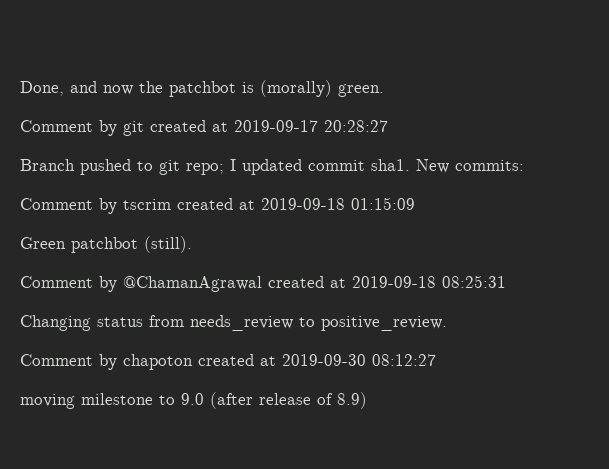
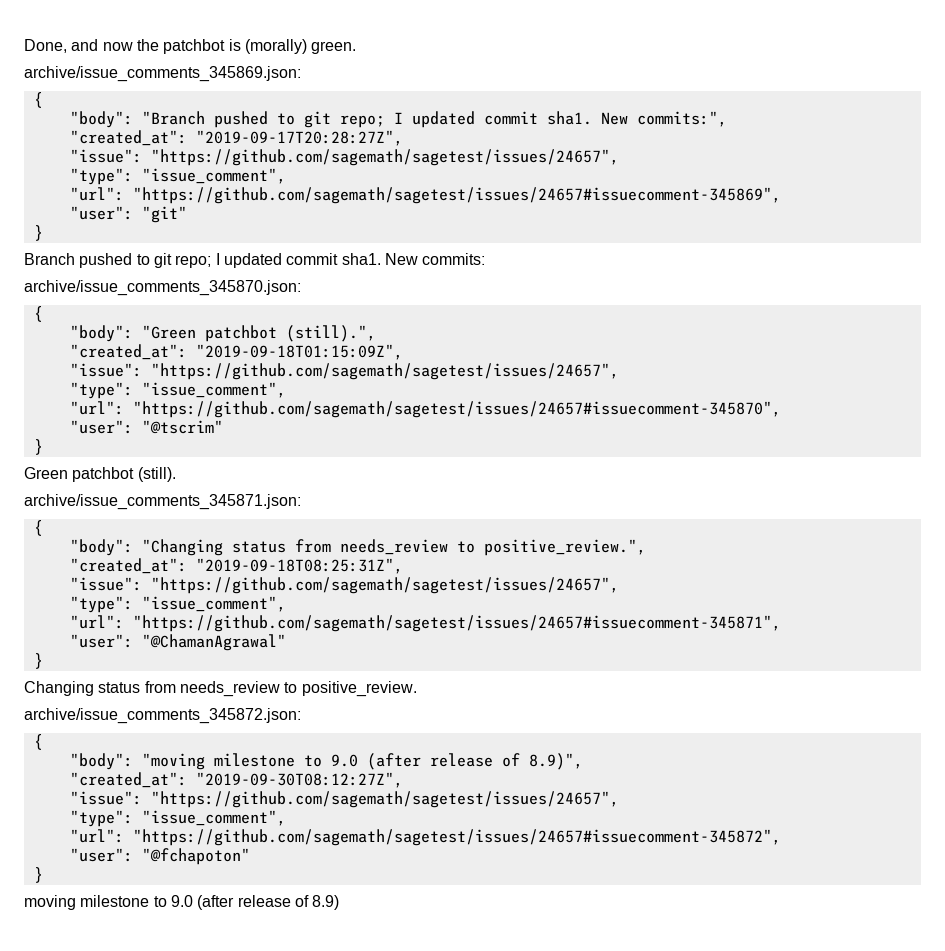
- Comment by git created at 2019-09-17 20:28:27
+ archive/issue_comments_345869.json:
+ {
+ "body": "Branch pushed to git repo; I updated commit sha1. New commits:",
+ "created_at": "2019-09-17T20:28:27Z",
+ "issue": "https://github.com/sagemath/sagetest/issues/24657",
+ "type": "issue_comment",
+ "url": "https://github.com/sagemath/sagetest/issues/24657#issuecomment-345869",
+ "user": "git"
+ }
- Comment by tscrim created at 2019-09-18 01:15:09
+ archive/issue_comments_345870.json:
+ {
+ "body": "Green patchbot (still).",
+ "created_at": "2019-09-18T01:15:09Z",
+ "issue": "https://github.com/sagemath/sagetest/issues/24657",
+ "type": "issue_comment",
+ "url": "https://github.com/sagemath/sagetest/issues/24657#issuecomment-345870",
+ "user": "@tscrim"
+ }
  Green patchbot (still).
- Comment by @ChamanAgrawal created at 2019-09-18 08:25:31
+ archive/issue_comments_345871.json:
+ {
+ "body": "Changing status from needs_review to positive_review.",
+ "created_at": "2019-09-18T08:25:31Z",
+ "issue": "https://github.com/sagemath/sagetest/issues/24657",
+ "type": "issue_comment",
+ "url": "https://github.com/sagemath/sagetest/issues/24657#issuecomment-345871",
+ "user": "@ChamanAgrawal"
+ }
- Comment by chapoton created at 2019-09-30 08:12:27
+ archive/issue_comments_345872.json:
+ {
+ "body": "moving milestone to 9.0 (after release of 8.9)",
+ "created_at": "2019-09-30T08:12:27Z",
+ "issue": "https://github.com/sagemath/sagetest/issues/24657",
+ "type": "issue_comment",
+ "url": "https://github.com/sagemath/sagetest/issues/24657#issuecomment-345872",
+ "user": "@fchapoton"
+ }

